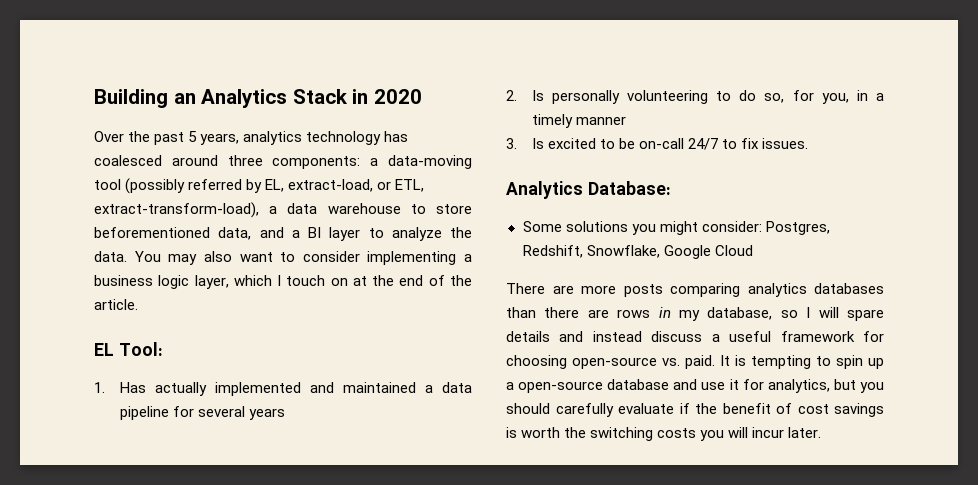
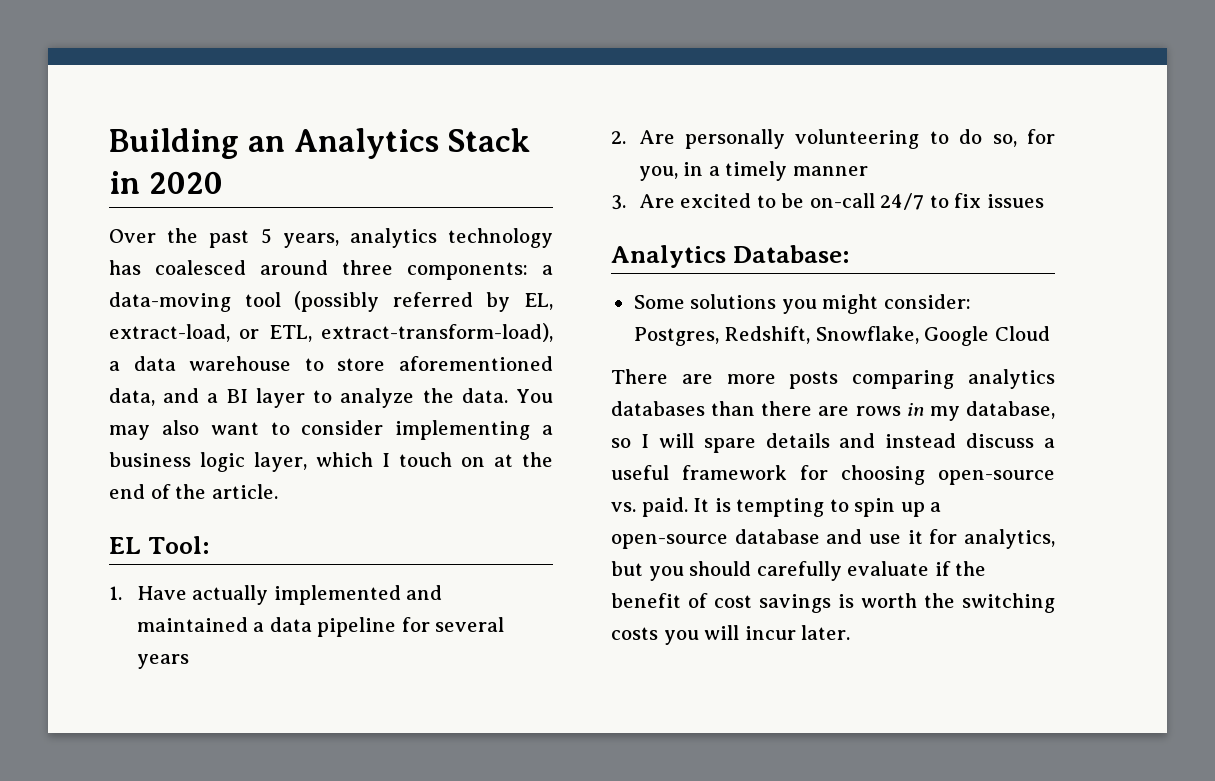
- Over the past 5 years, analytics technology has coalesced around three components: a data-moving tool (possibly referred by EL, extract-load, or ETL, extract-transform-load), a data warehouse to store beforementioned data, and a BI layer to analyze the data.
+ Over the past 5 years, analytics technology has coalesced around three components: a data-moving tool (possibly referred by EL, extract-load, or ETL, extract-transform-load), a data warehouse to store aforementioned data, and a BI layer to analyze the data.
- 1. Has actually implemented and maintained a data pipeline for several years
+ 1. Have actually implemented and maintained a data pipeline for several years
- 2. Is personally volunteering to do so, for you, in a timely manner
+ 2. Are personally volunteering to do so, for you, in a timely manner
- 3. Is excited to be on-call 24/7 to fix issues.
+ 3. Are excited to be on-call 24/7 to fix issues

